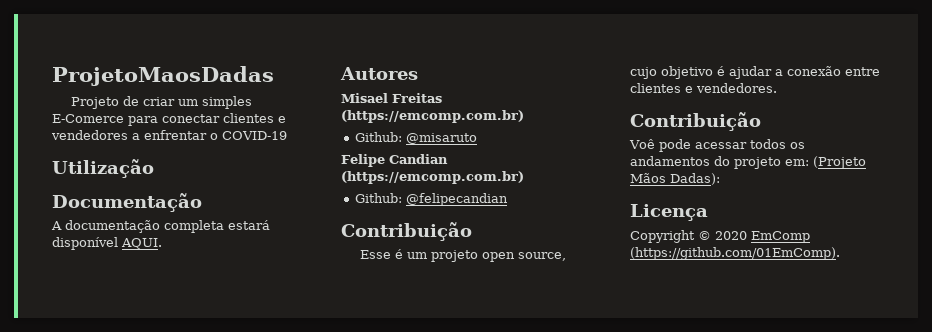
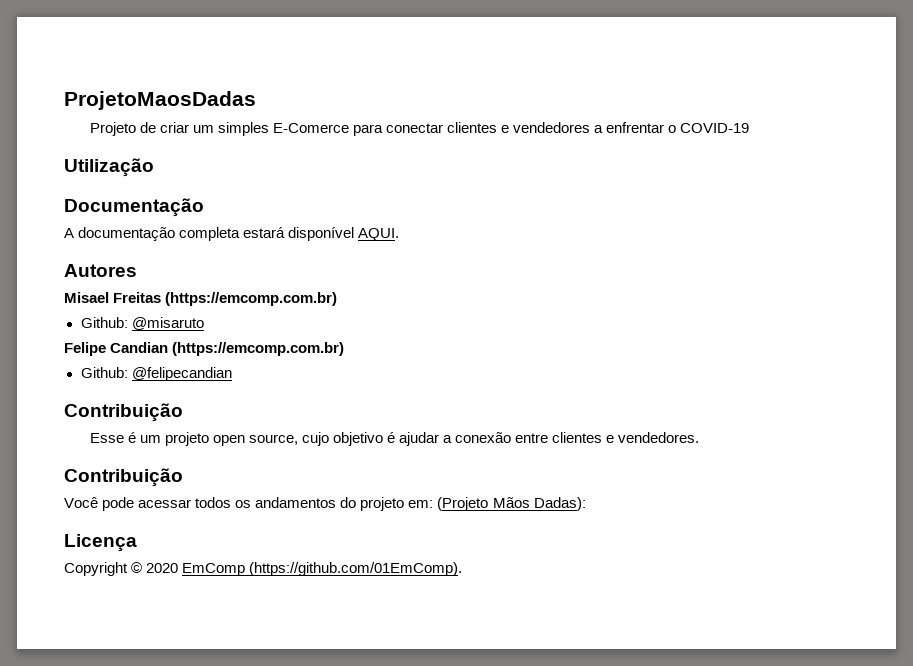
- Voê pode acessar todos os andamentos do projeto em: (Projeto Mãos Dadas):
+ Você pode acessar todos os andamentos do projeto em: (Projeto Mãos Dadas):

